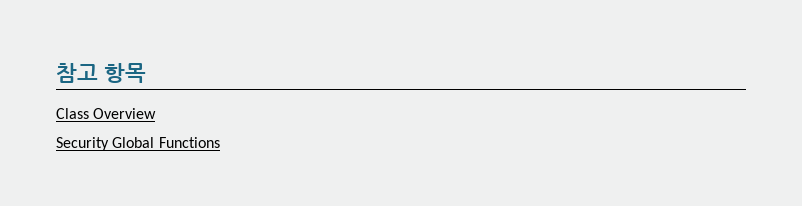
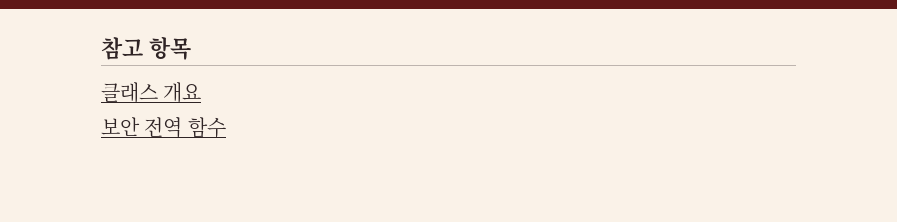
- Class Overview
- Security Global Functions
+ 클래스 개요
+ 보안 전역 함수

